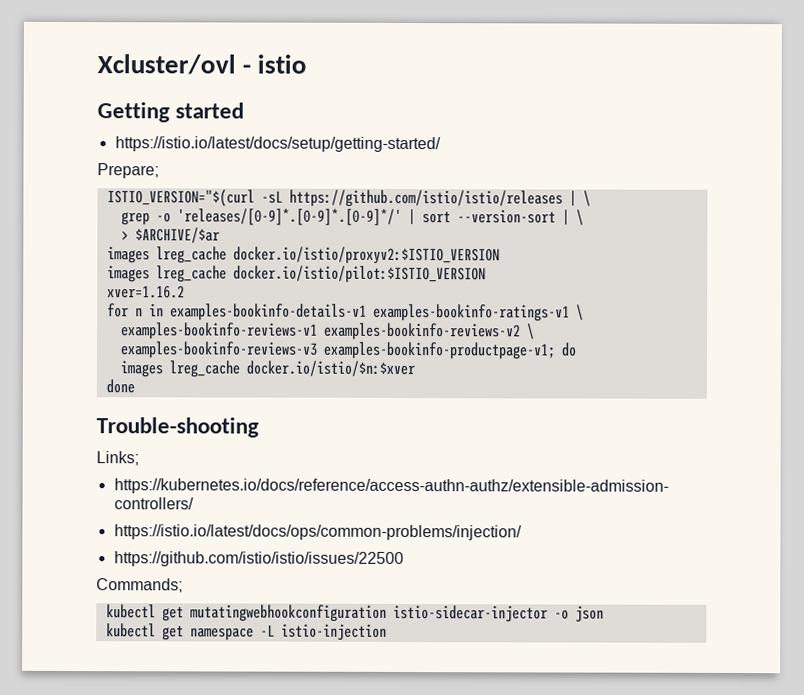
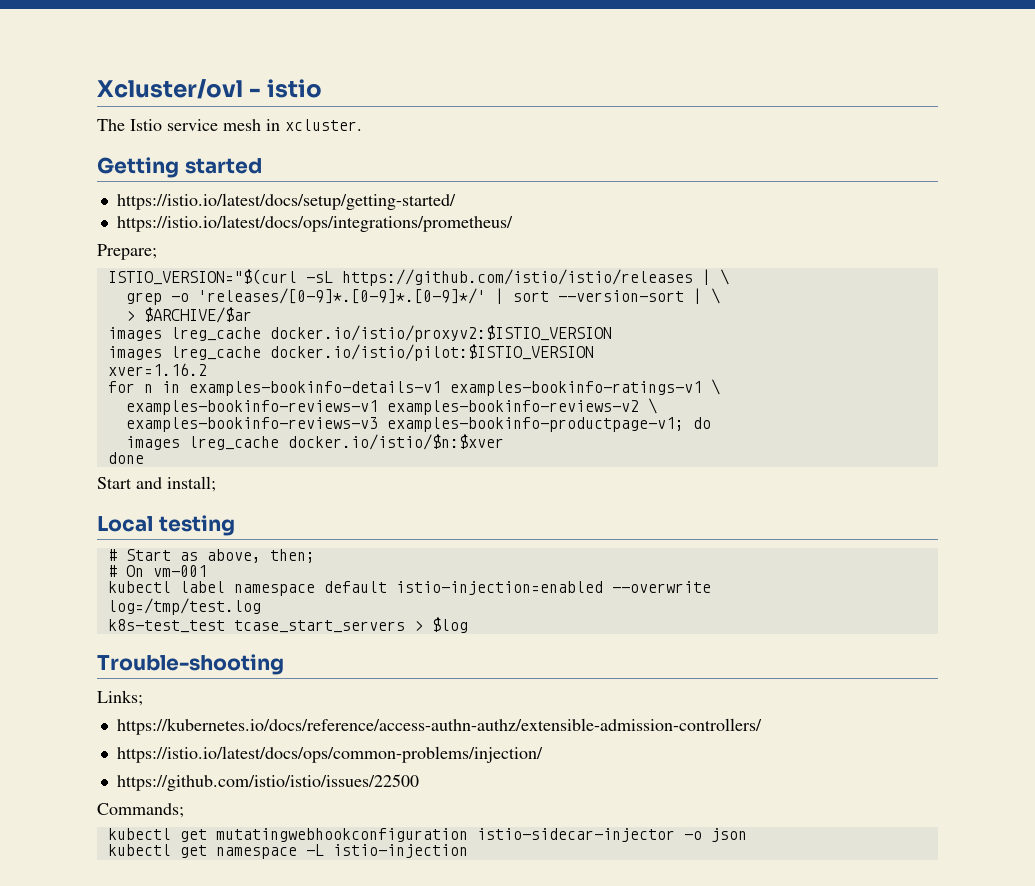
+ The Istio service mesh in xcluster.
+ https://istio.io/latest/docs/ops/integrations/prometheus/
+ Start and install;
+ Local testing
+ # Start as above, then;
+ # On vm-001
+ kubectl label namespace default istio-injection=enabled --overwrite
+ log=/tmp/test.log
+ k8s-test_test tcase_start_servers > $log

